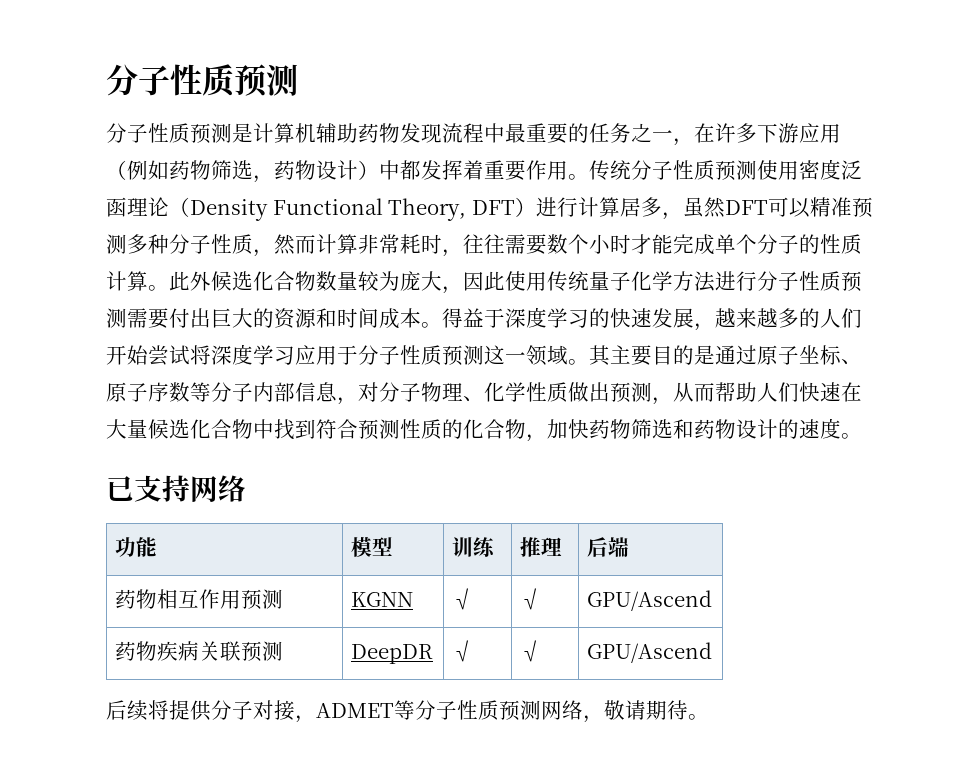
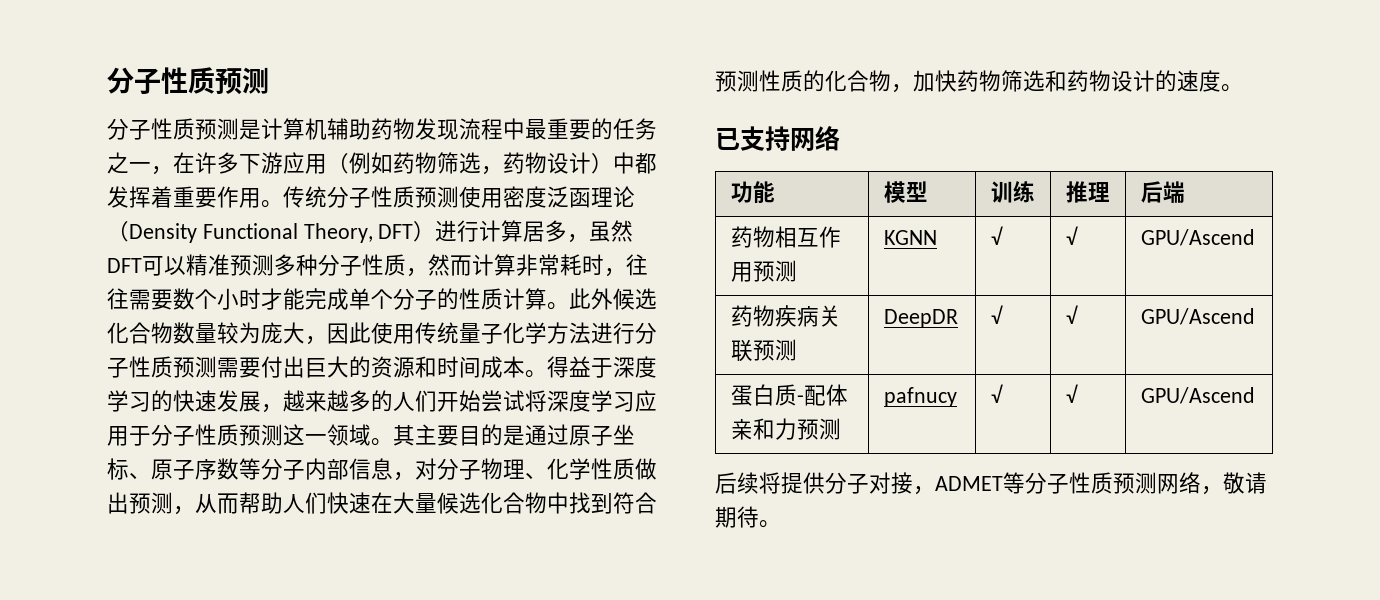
+ 蛋白质-配体亲和力预测 | pafnucy | √ | √ | GPU/Ascend

